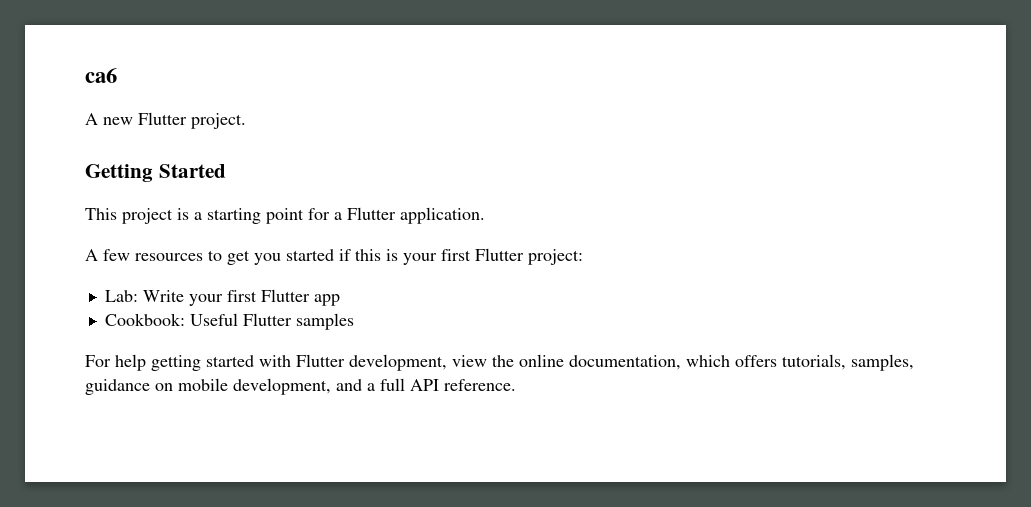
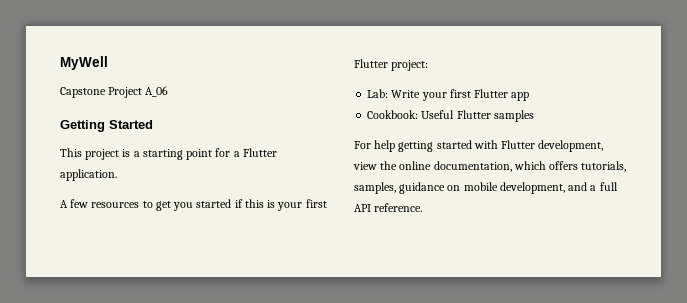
- ca6
- A new Flutter project.
+ MyWell
+ Capstone Project A_06

